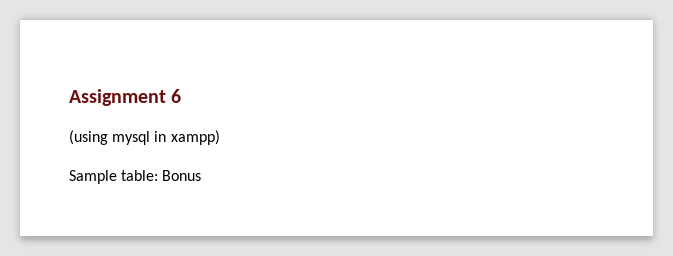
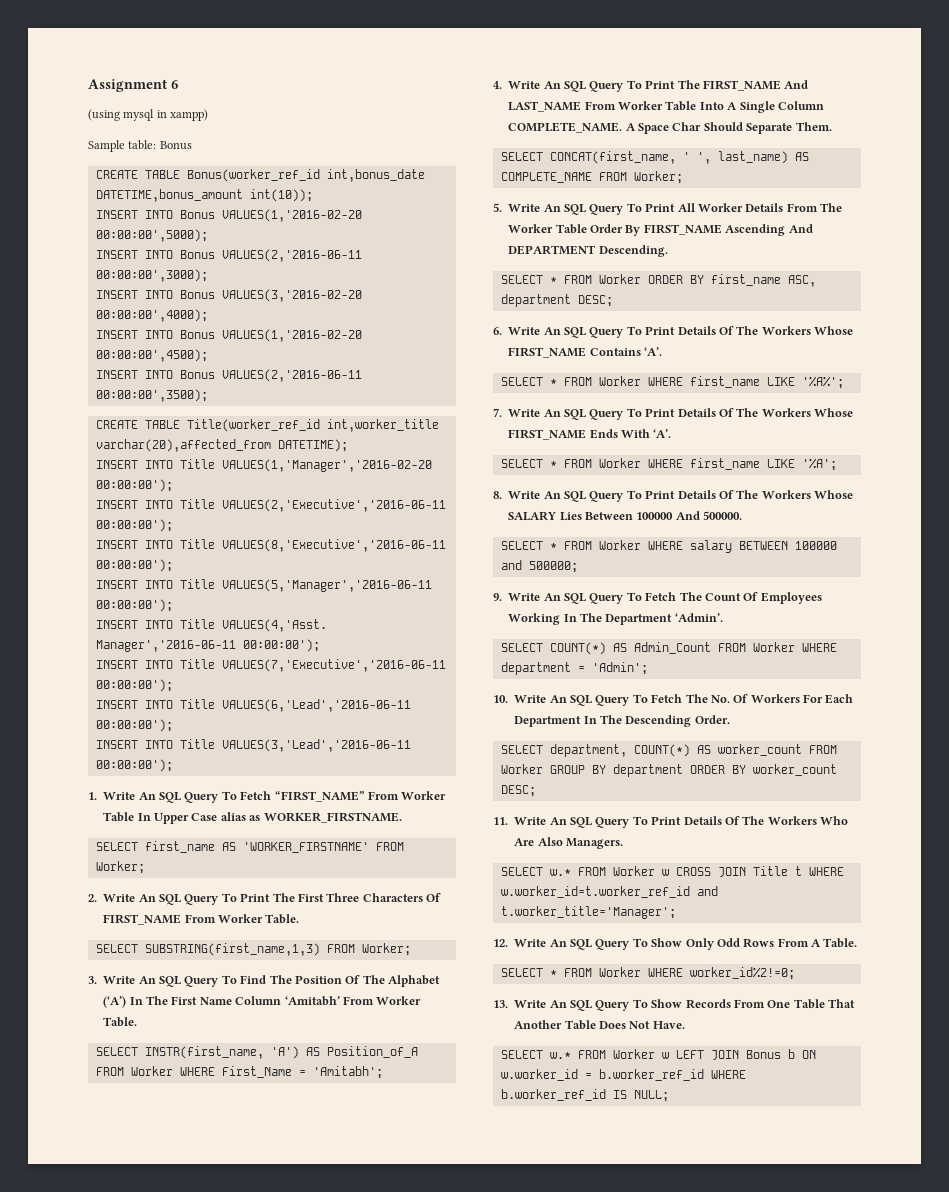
+ CREATE TABLE Bonus(worker_ref_id int,bonus_date DATETIME,bonus_amount int(10));
+ INSERT INTO Bonus VALUES(1,'2016-02-20 00:00:00',5000);
+ INSERT INTO Bonus VALUES(2,'2016-06-11 00:00:00',3000);
+ INSERT INTO Bonus VALUES(3,'2016-02-20 00:00:00',4000);
+ INSERT INTO Bonus VALUES(1,'2016-02-20 00:00:00',4500);
+ INSERT INTO Bonus VALUES(2,'2016-06-11 00:00:00',3500);
+ CREATE TABLE Title(worker_ref_id int,worker_title varchar(20),affected_from DATETIME);
+ INSERT INTO Title VALUES(1,'Manager','2016-02-20 00:00:00');
+ INSERT INTO Title VALUES(2,'Executive','2016-06-11 00:00:00');
+ INSERT INTO Title VALUES(8,'Executive','2016-06-11 00:00:00');
+ INSERT INTO Title VALUES(5,'Manager','2016-06-11 00:00:00');
+ INSERT INTO Title VALUES(4,'Asst. Manager','2016-06-11 00:00:00');
+ INSERT INTO Title VALUES(7,'Executive','2016-06-11 00:00:00');
+ INSERT INTO Title VALUES(6,'Lead','2016-06-11 00:00:00');
+ INSERT INTO Title VALUES(3,'Lead','2016-06-11 00:00:00');
+ 1. Write An SQL Query To Fetch “FIRST_NAME” From Worker Table In Upper Case alias as WORKER_FIRSTNAME.
+ SELECT first_name AS 'WORKER_FIRSTNAME' FROM Worker;
+ 2. Write An SQL Query To Print The First Three Characters Of FIRST_NAME From Worker Table.
+ SELECT SUBSTRING(first_name,1,3) FROM Worker;
+ 3. Write An SQL Query To Find The Position Of The Alphabet (‘A’) In The First Name Column ‘Amitabh’ From Worker Table.
+ SELECT INSTR(first_name, 'A') AS Position_of_A FROM Worker WHERE First_Name = 'Amitabh';
+ 4. Write An SQL Query To Print The FIRST_NAME And LAST_NAME From Worker Table Into A Single Column COMPLETE_NAME. A Space Char Should Separate Them.
+ SELECT CONCAT(first_name, ' ', last_name) AS COMPLETE_NAME FROM Worker;
+ 5. Write An SQL Query To Print All Worker Details From The Worker Table Order By FIRST_NAME Ascending And DEPARTMENT Descending.
+ SELECT * FROM Worker ORDER BY first_name ASC, department DESC;
+ 6. Write An SQL Query To Print Details Of The Workers Whose FIRST_NAME Contains ‘A’.
+ SELECT * FROM Worker WHERE first_name LIKE '%A%';
+ 7. Write An SQL Query To Print Details Of The Workers Whose FIRST_NAME Ends With ‘A’.
+ SELECT * FROM Worker WHERE first_name LIKE '%A';
+ 8. Write An SQL Query To Print Details Of The Workers Whose SALARY Lies Between 100000 And 500000.
+ SELECT * FROM Worker WHERE salary BETWEEN 100000 and 500000;
+ 9. Write An SQL Query To Fetch The Count Of Employees Working In The Department ‘Admin’.
+ SELECT COUNT(*) AS Admin_Count FROM Worker WHERE department = 'Admin';
+ 10. Write An SQL Query To Fetch The No. Of Workers For Each Department In The Descending Order.
+ SELECT department, COUNT(*) AS worker_count FROM Worker GROUP BY department ORDER BY worker_count DESC;
+ 11. Write An SQL Query To Print Details Of The Workers Who Are Also Managers.
+ SELECT w.* FROM Worker w CROSS JOIN Title t WHERE w.worker_id=t.worker_ref_id and t.worker_title='Manager';
+ 12. Write An SQL Query To Show Only Odd Rows From A Table.
+ SELECT * FROM Worker WHERE worker_id%2!=0;
+ 13. Write An SQL Query To Show Records From One Table That Another Table Does Not Have.
+ SELECT w.* FROM Worker w LEFT JOIN Bonus b ON w.worker_id = b.worker_ref_id WHERE b.worker_ref_id IS NULL;

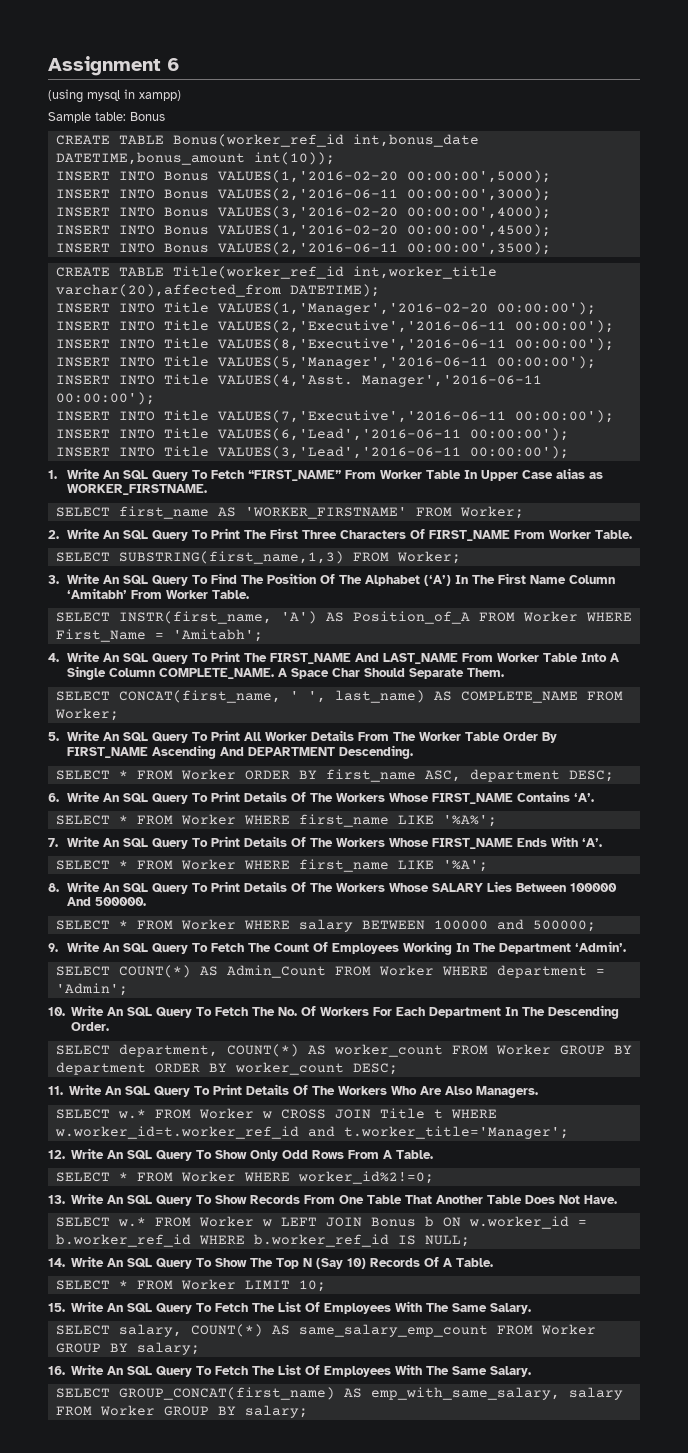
+ 14. Write An SQL Query To Show The Top N (Say 10) Records Of A Table.
+ SELECT * FROM Worker LIMIT 10;
+ 15. Write An SQL Query To Fetch The List Of Employees With The Same Salary.
+ SELECT salary, COUNT(*) AS same_salary_emp_count FROM Worker GROUP BY salary;
+ 16. Write An SQL Query To Fetch The List Of Employees With The Same Salary.
+ SELECT GROUP_CONCAT(first_name) AS emp_with_same_salary, salary FROM Worker GROUP BY salary;

